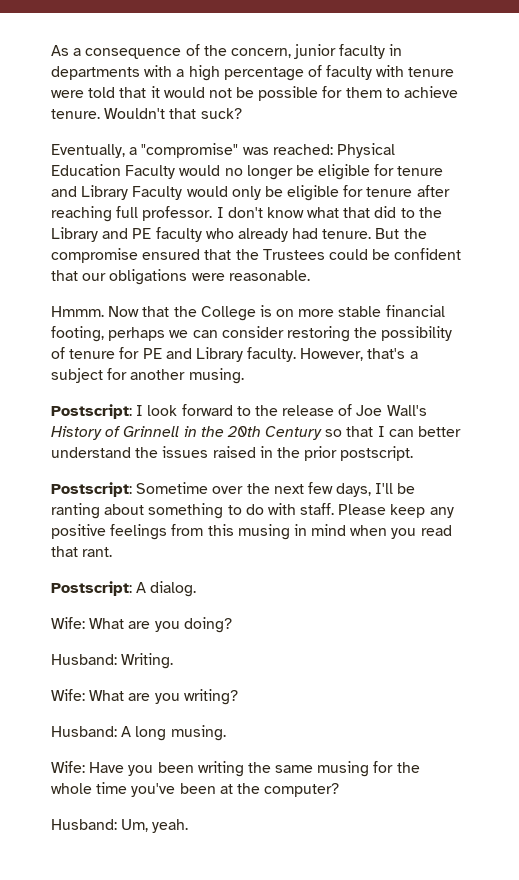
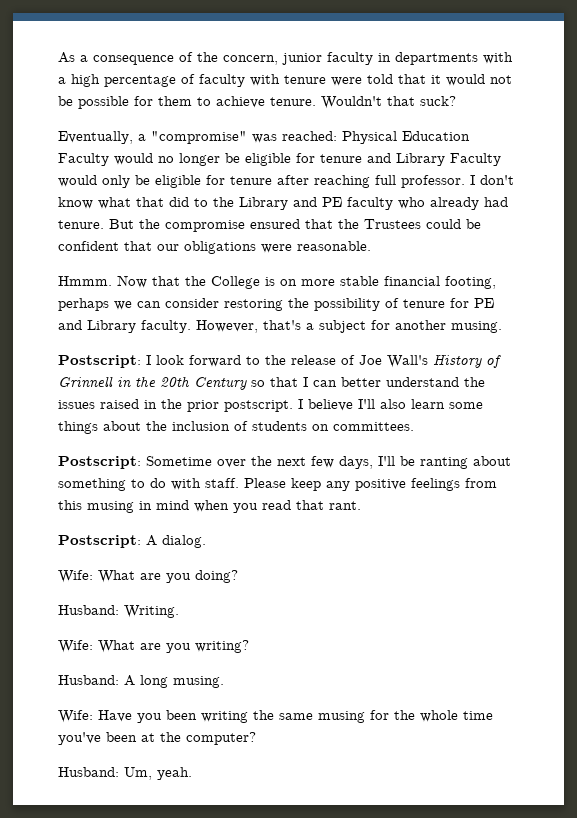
+ I believe I'll also learn some things about the inclusion of students on committees.

